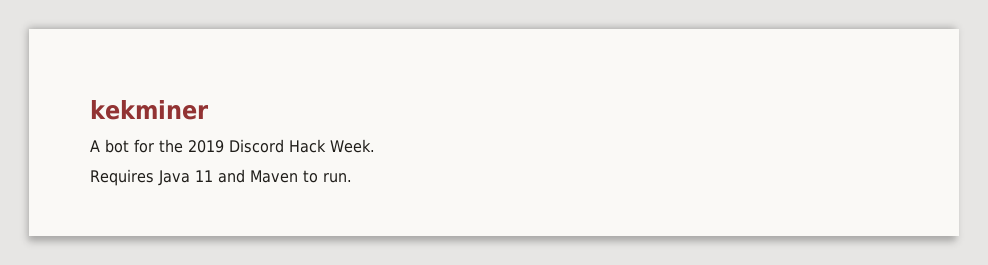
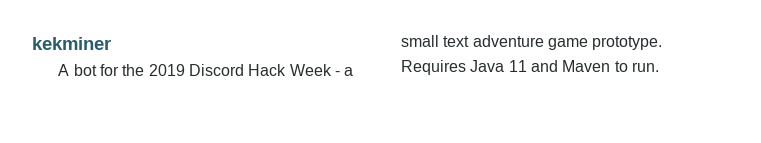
- A bot for the 2019 Discord Hack Week.
+ A bot for the 2019 Discord Hack Week - a small text adventure game prototype.

